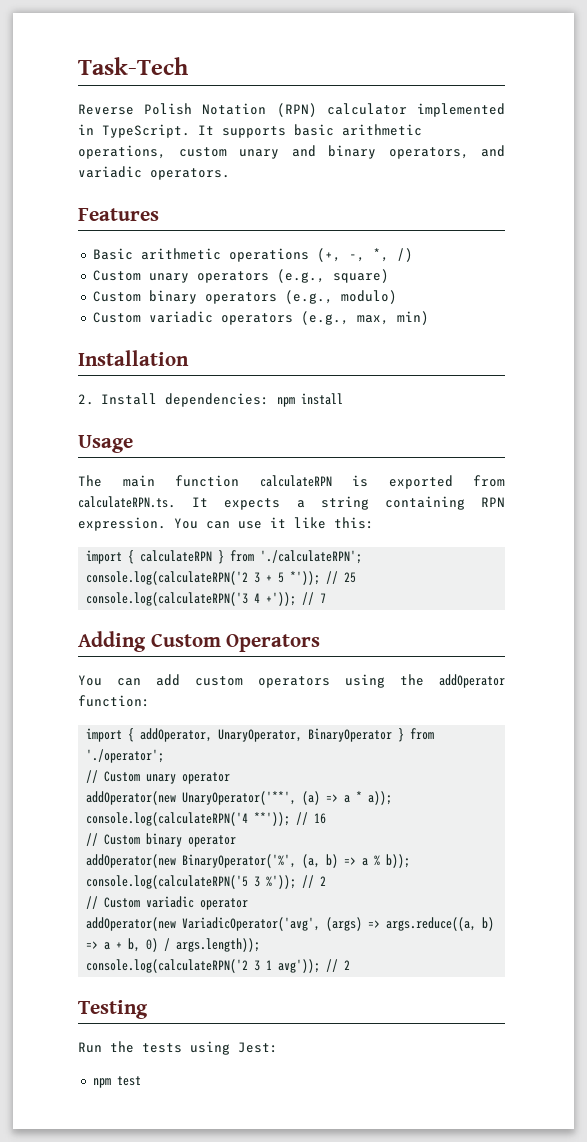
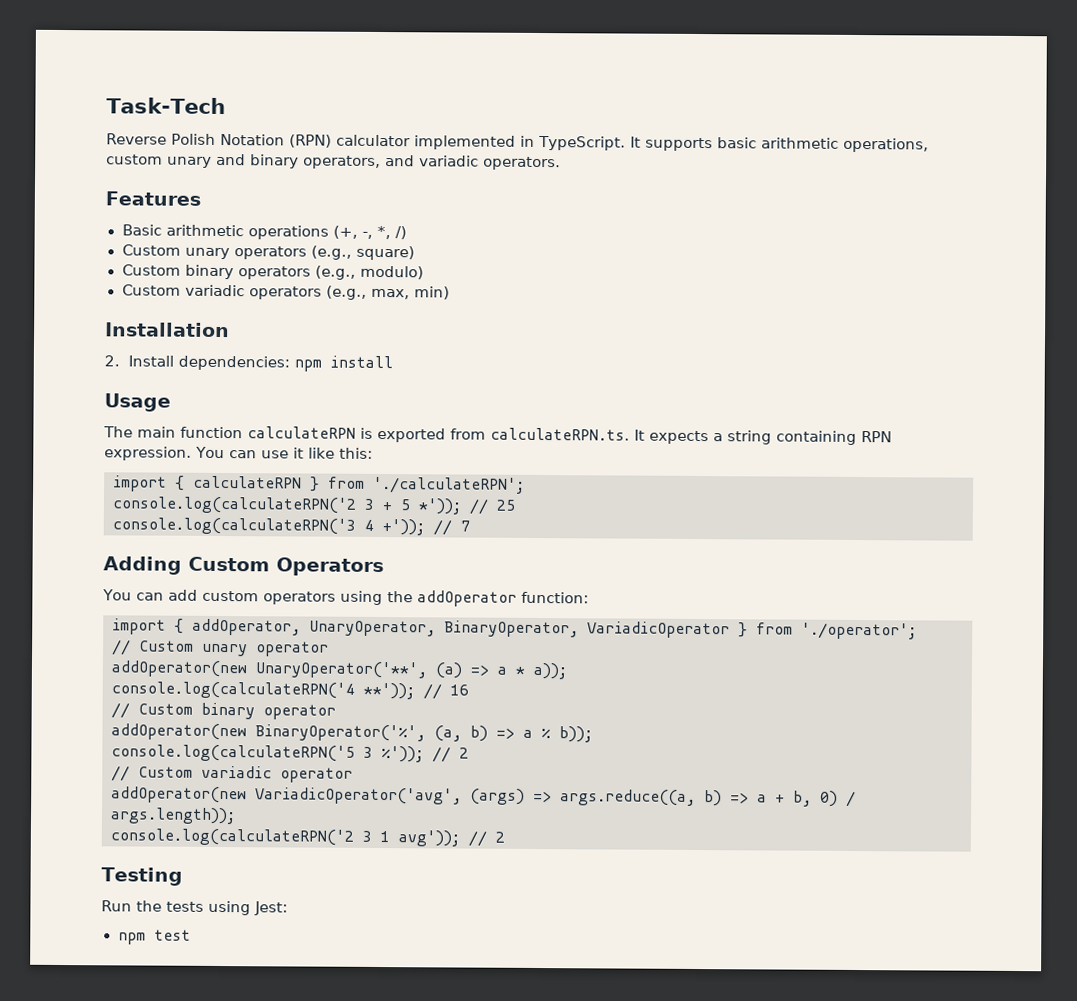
- import { addOperator, UnaryOperator, BinaryOperator } from './operator';
+ import { addOperator, UnaryOperator, BinaryOperator, VariadicOperator } from './operator';

